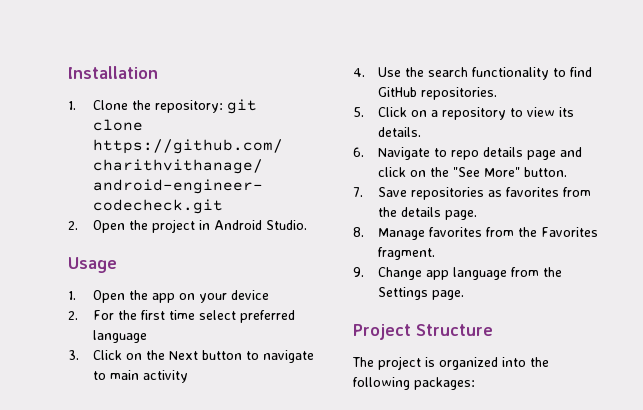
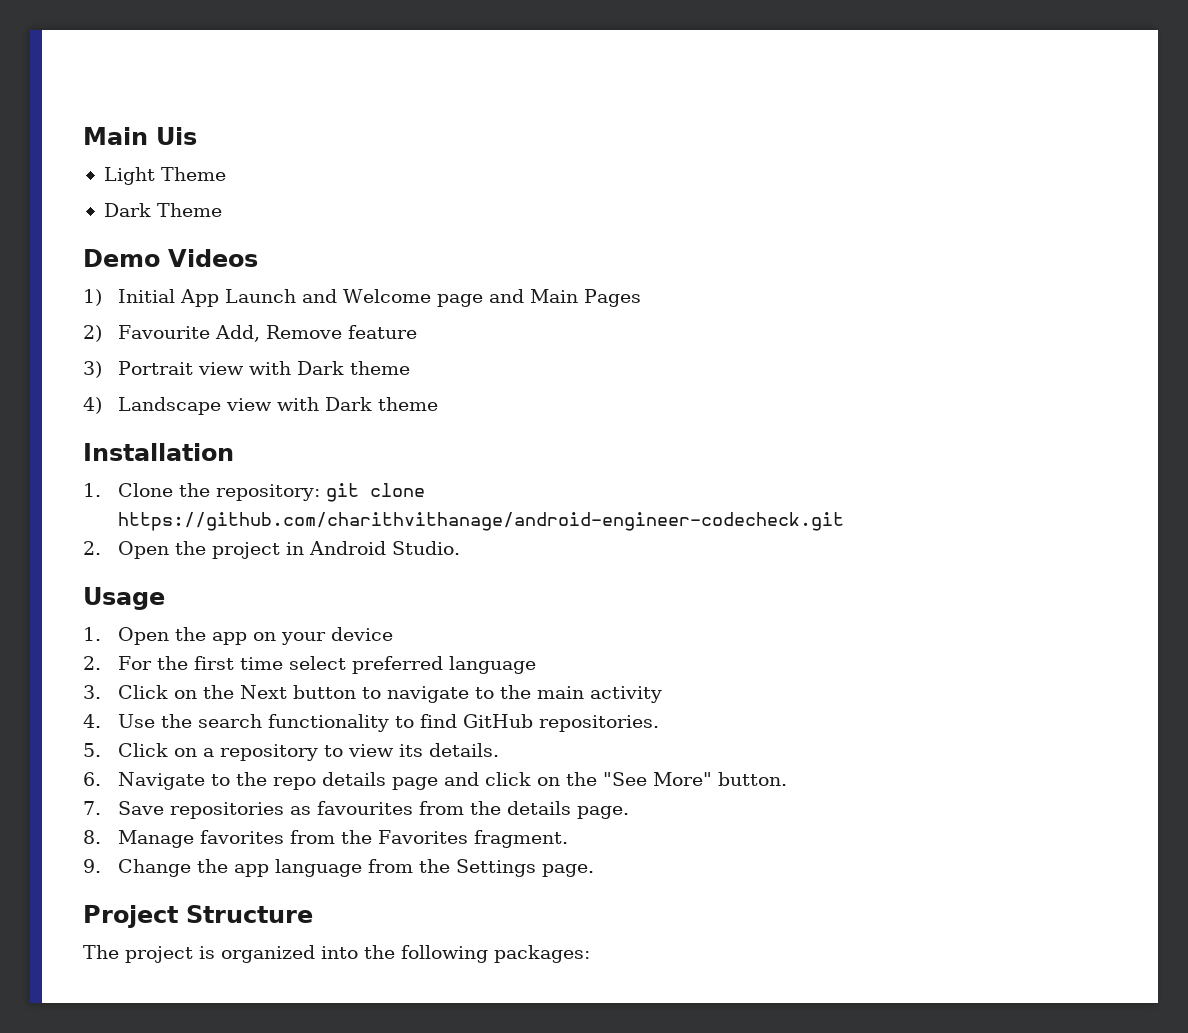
+ Main Uis
+ Light Theme
+ Dark Theme
+ Demo Videos
+ 1) Initial App Launch and Welcome page and Main Pages
+ 2) Favourite Add, Remove feature
+ 3) Portrait view with Dark theme
+ 4) Landscape view with Dark theme
- 3. Click on the Next button to navigate to main activity
+ 3. Click on the Next button to navigate to the main activity
- 6. Navigate to repo details page and click on the "See More" button.
+ 6. Navigate to the repo details page and click on the "See More" button.
- 7. Save repositories as favorites from the details page.
+ 7. Save repositories as favourites from the details page.
- 9. Change app language from the Settings page.
+ 9. Change the app language from the Settings page.

